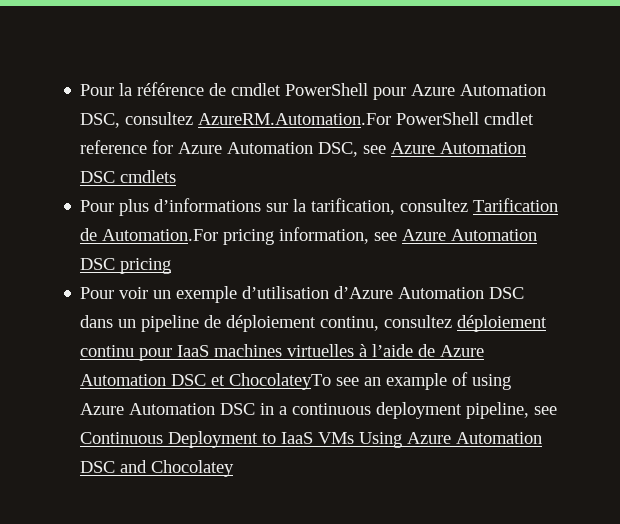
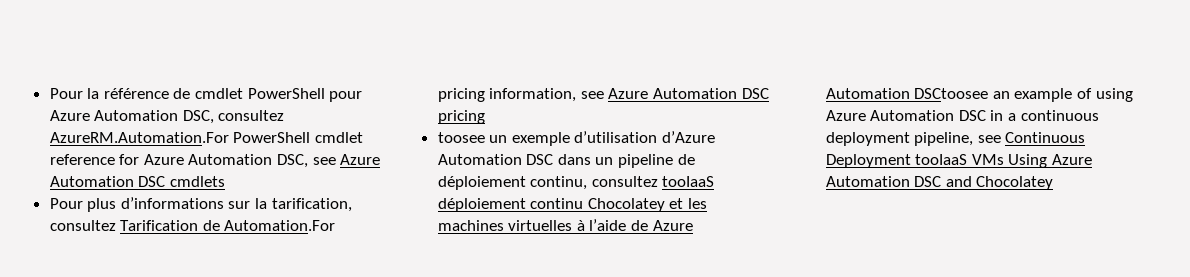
- Pour voir un exemple d’utilisation d’Azure Automation DSC dans un pipeline de déploiement continu, consultez déploiement continu pour IaaS machines virtuelles à l’aide de Azure Automation DSC et ChocolateyTo see an example of using Azure Automation DSC in a continuous deployment pipeline, see Continuous Deployment to IaaS VMs Using Azure Automation DSC and Chocolatey
+ toosee un exemple d’utilisation d’Azure Automation DSC dans un pipeline de déploiement continu, consultez tooIaaS déploiement continu Chocolatey et les machines virtuelles à l’aide de Azure Automation DSCtoosee an example of using Azure Automation DSC in a continuous deployment pipeline, see Continuous Deployment tooIaaS VMs Using Azure Automation DSC and Chocolatey

